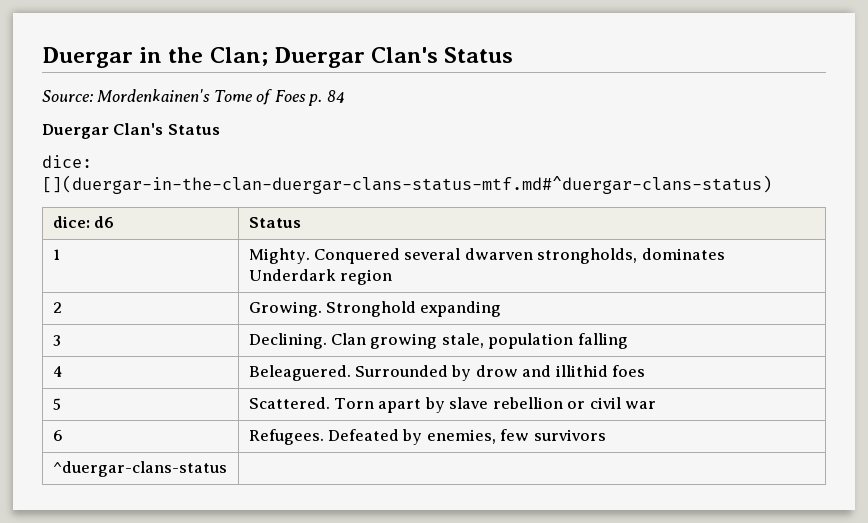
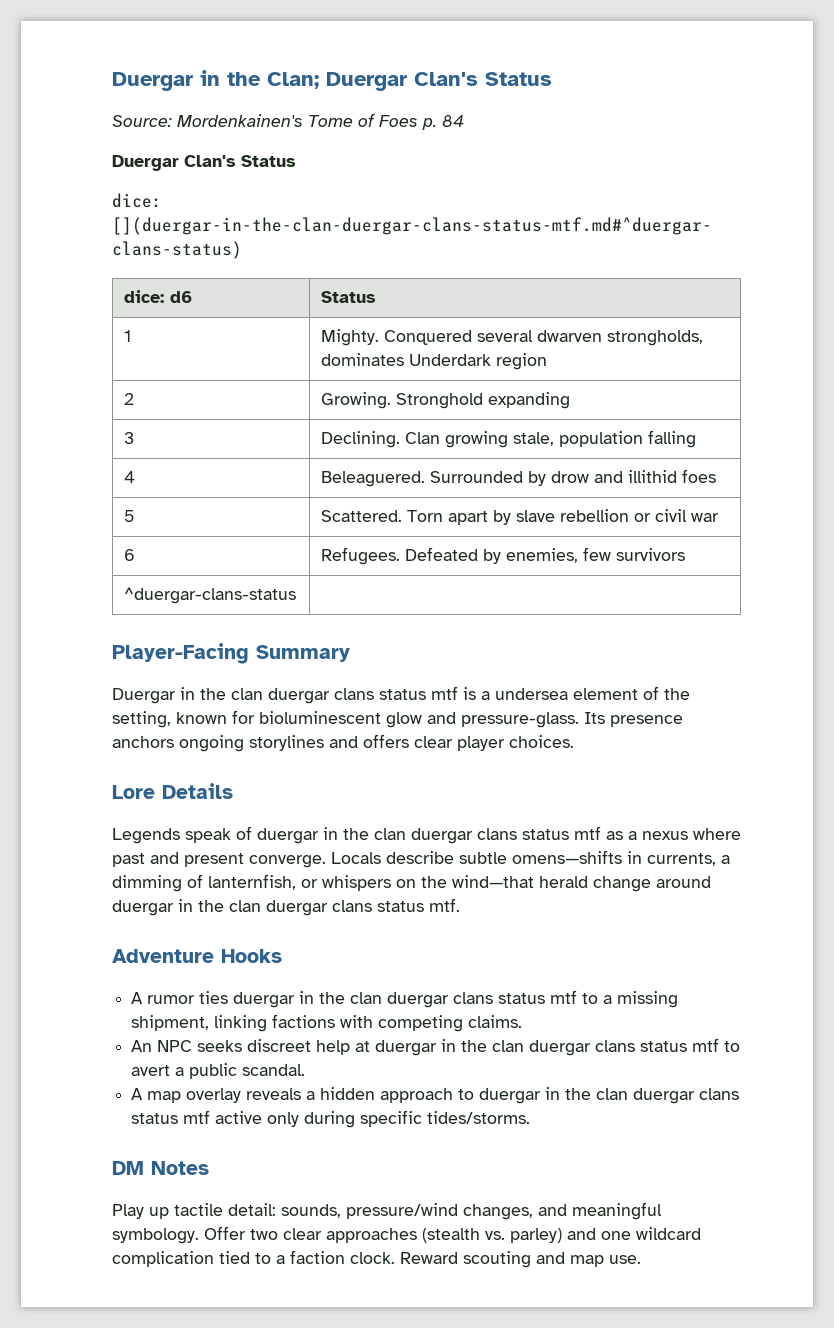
+ Player-Facing Summary
+ Duergar in the clan duergar clans status mtf is a undersea element of the setting, known for bioluminescent glow and pressure-glass. Its presence anchors ongoing storylines and offers clear player choices.
+ Lore Details
+ Legends speak of duergar in the clan duergar clans status mtf as a nexus where past and present converge. Locals describe subtle omens—shifts in currents, a dimming of lanternfish, or whispers on the wind—that herald change around duergar in the clan duergar clans status mtf.
+ Adventure Hooks
+ A rumor ties duergar in the clan duergar clans status mtf to a missing shipment, linking factions with competing claims.
+ An NPC seeks discreet help at duergar in the clan duergar clans status mtf to avert a public scandal.
+ A map overlay reveals a hidden approach to duergar in the clan duergar clans status mtf active only during specific tides/storms.
+ DM Notes
+ Play up tactile detail: sounds, pressure/wind changes, and meaningful symbology. Offer two clear approaches (stealth vs. parley) and one wildcard complication tied to a faction clock. Reward scouting and map use.

